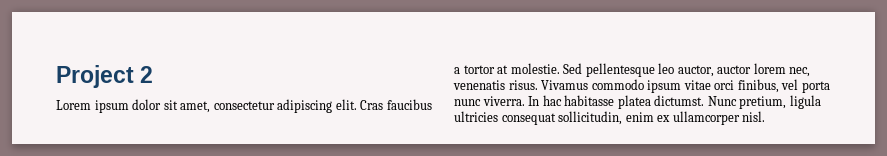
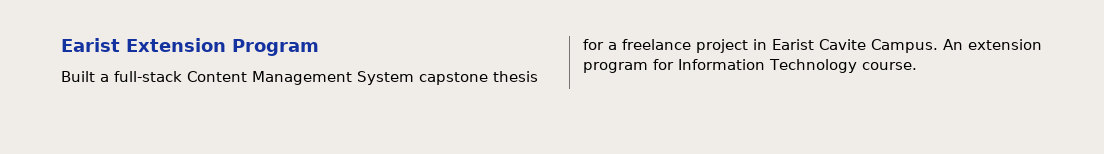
- Project 2
- Lorem ipsum dolor sit amet, consectetur adipiscing elit. Cras faucibus a tortor at molestie. Sed pellentesque leo auctor, auctor lorem nec, venenatis risus. Vivamus commodo ipsum vitae orci finibus, vel porta nunc viverra. In hac habitasse platea dictumst. Nunc pretium, ligula ultricies consequat sollicitudin, enim ex ullamcorper nisl.
+ Earist Extension Program
+ Built a full-stack Content Management System capstone thesis for a freelance project in Earist Cavite Campus. An extension program for Information Technology course.

